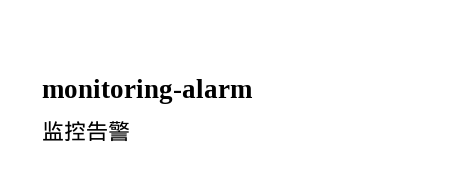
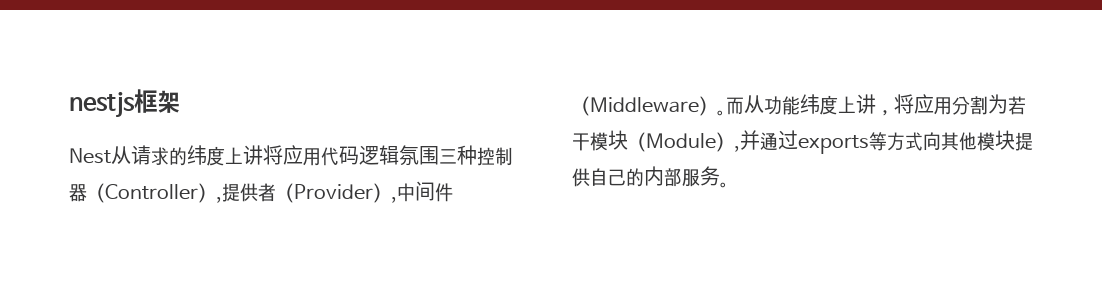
- monitoring-alarm
- 监控告警
+ nestjs框架
+ Nest从请求的纬度上讲将应用代码逻辑氛围三种控制器（Controller）,提供者（Provider）,中间件（Middleware）。而从功能纬度上讲，将应用分割为若干模块（Module）,并通过exports等方式向其他模块提供自己的内部服务。

